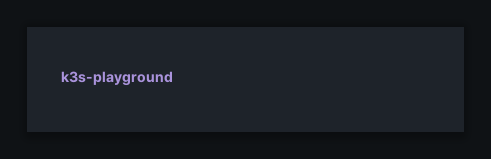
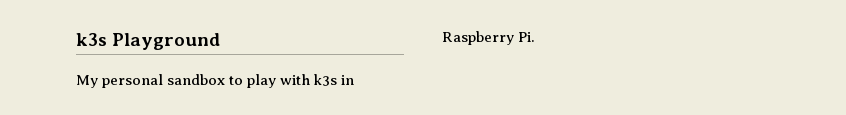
- k3s-playground
+ k3s Playground
+ My personal sandbox to play with k3s in Raspberry Pi.

